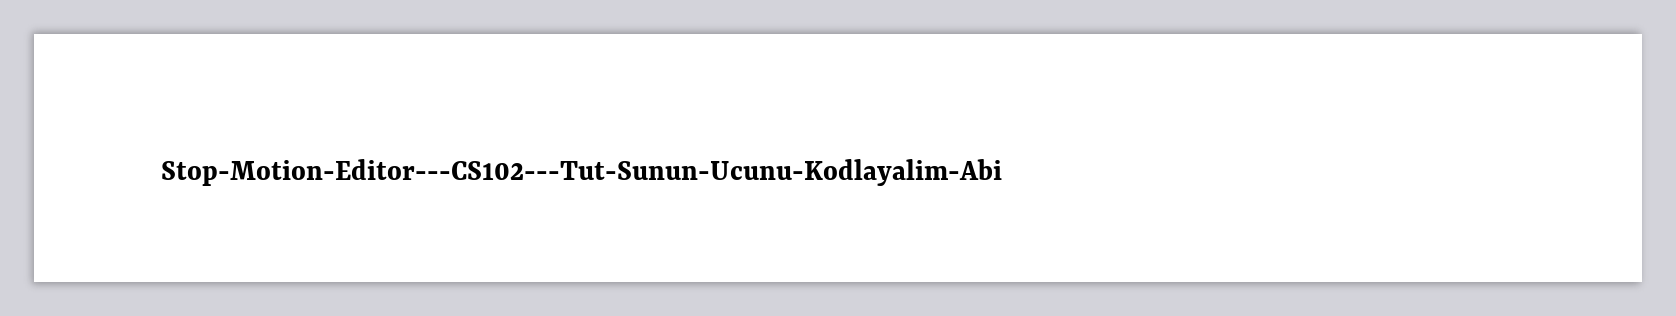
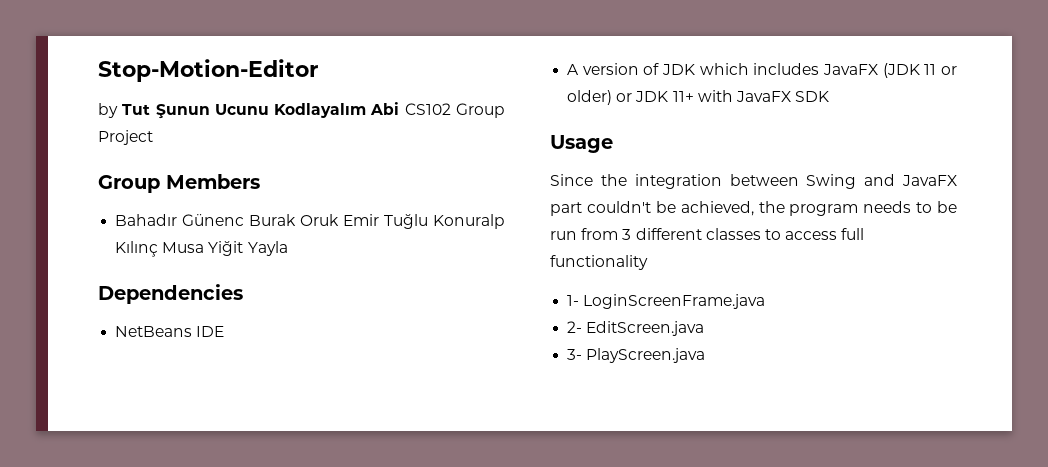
- Stop-Motion-Editor---CS102---Tut-Sunun-Ucunu-Kodlayalim-Abi
+ Stop-Motion-Editor
+ by Tut Şunun Ucunu Kodlayalım Abi CS102 Group Project
+ Group Members
+ Bahadır Günenc Burak Oruk Emir Tuğlu Konuralp Kılınç Musa Yiğit Yayla
+ Dependencies
+ NetBeans IDE
+ A version of JDK which includes JavaFX (JDK 11 or older) or JDK 11+ with JavaFX SDK
+ Usage
+ Since the integration between Swing and JavaFX part couldn't be achieved, the program needs to be run from 3 different classes to access full functionality
+ 1- LoginScreenFrame.java
+ 2- EditScreen.java
+ 3- PlayScreen.java

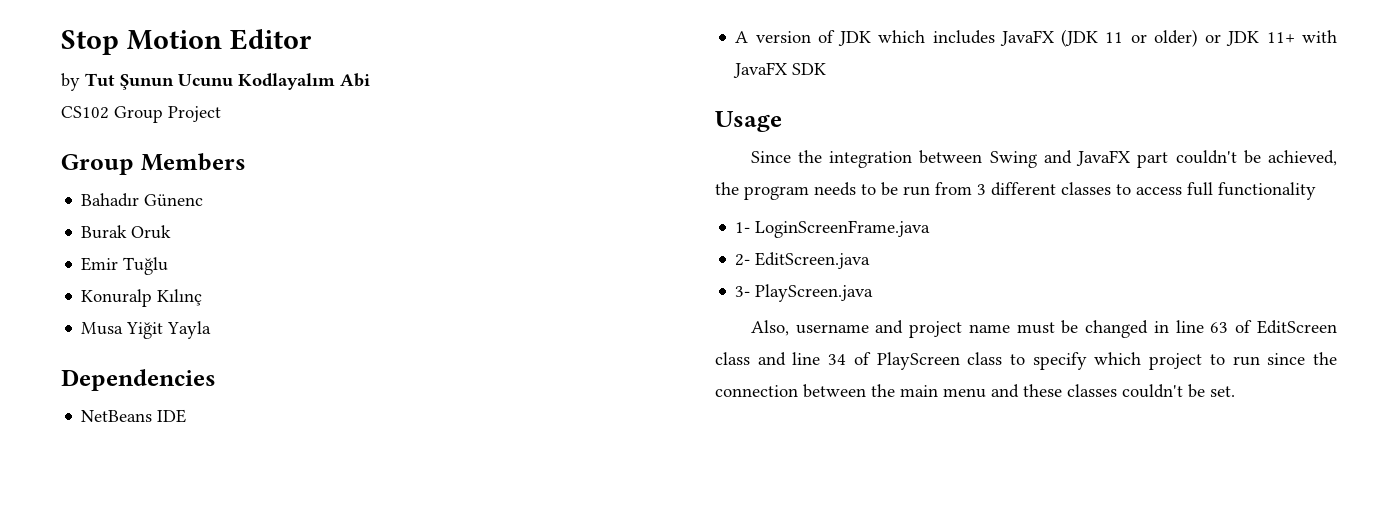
- Stop-Motion-Editor
+ Stop Motion Editor
- by Tut Şunun Ucunu Kodlayalım Abi CS102 Group Project
+ by Tut Şunun Ucunu Kodlayalım Abi
+ CS102 Group Project
- Bahadır Günenc Burak Oruk Emir Tuğlu Konuralp Kılınç Musa Yiğit Yayla
+ Bahadır Günenc
+ Burak Oruk
+ Emir Tuğlu
+ Konuralp Kılınç
+ Musa Yiğit Yayla
+ Also, username and project name must be changed in line 63 of EditScreen class and line 34 of PlayScreen class to specify which project to run since the connection between the main menu and these classes couldn't be set.

